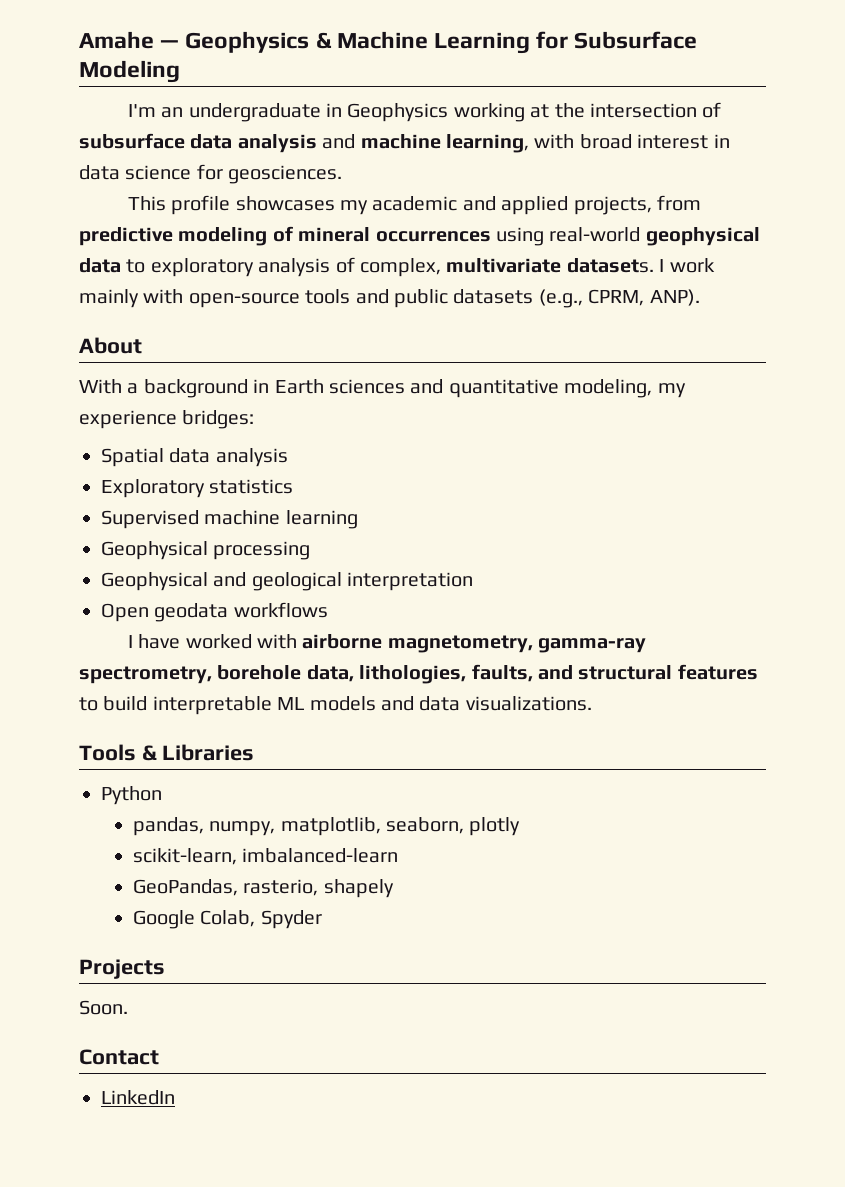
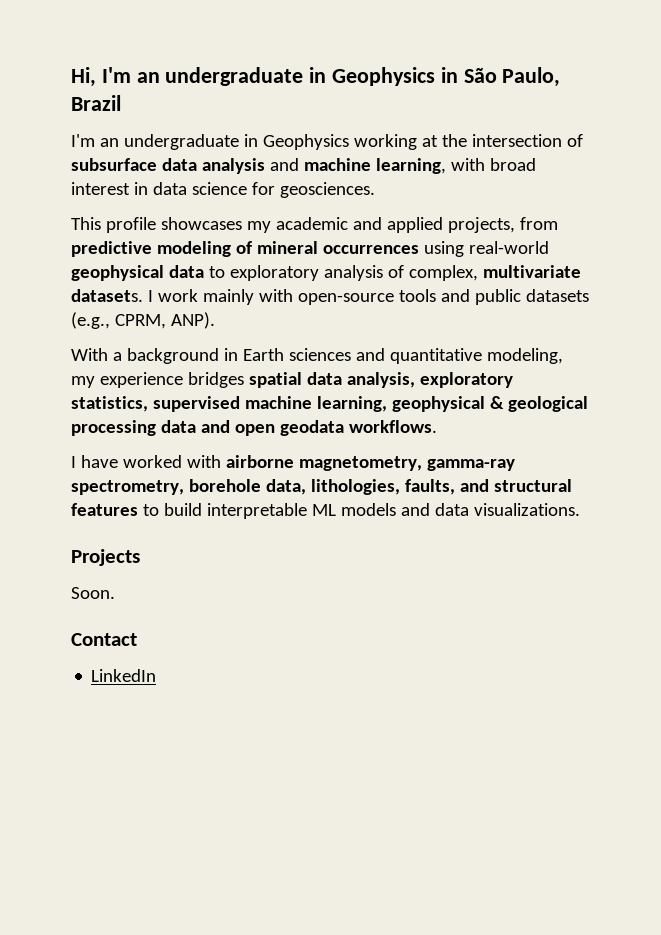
- Amahe — Geophysics & Machine Learning for Subsurface Modeling
+ Hi, I'm an undergraduate in Geophysics in São Paulo, Brazil
- About
- With a background in Earth sciences and quantitative modeling, my experience bridges:
- Spatial data analysis
- Exploratory statistics
- Supervised machine learning
- Geophysical processing
- Geophysical and geological interpretation
- Open geodata workflows
+ With a background in Earth sciences and quantitative modeling, my experience bridges spatial data analysis, exploratory statistics, supervised machine learning, geophysical & geological processing data and open geodata workflows.
- Tools & Libraries
- Python
- pandas, numpy, matplotlib, seaborn, plotly
- scikit-learn, imbalanced-learn
- GeoPandas, rasterio, shapely
- Google Colab, Spyder

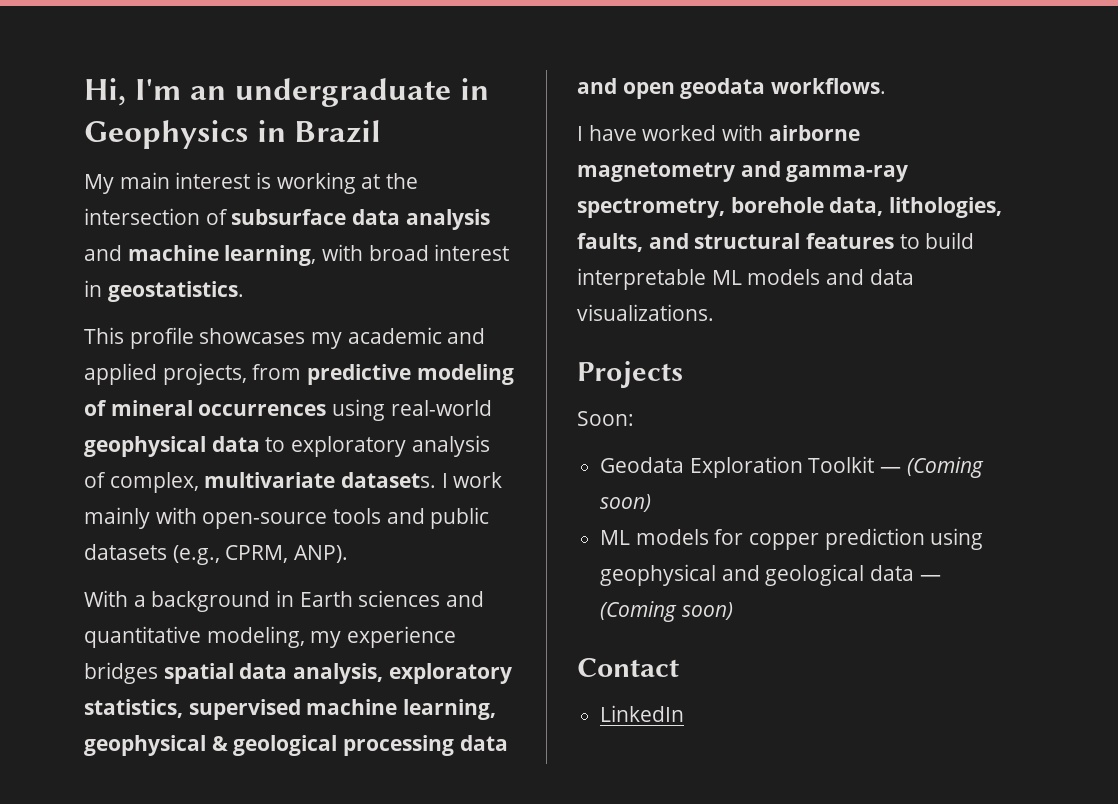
- Hi, I'm an undergraduate in Geophysics in São Paulo, Brazil
+ Hi, I'm an undergraduate in Geophysics in Brazil
- I'm an undergraduate in Geophysics working at the intersection of subsurface data analysis and machine learning, with broad interest in data science for geosciences.
+ My main interest is working at the intersection of subsurface data analysis and machine learning, with broad interest in geostatistics.
- I have worked with airborne magnetometry, gamma-ray spectrometry, borehole data, lithologies, faults, and structural features to build interpretable ML models and data visualizations.
+ I have worked with airborne magnetometry and gamma-ray spectrometry, borehole data, lithologies, faults, and structural features to build interpretable ML models and data visualizations.
- Soon.
+ Soon:
+ Geodata Exploration Toolkit — (Coming soon)
+ ML models for copper prediction using geophysical and geological data — (Coming soon)

